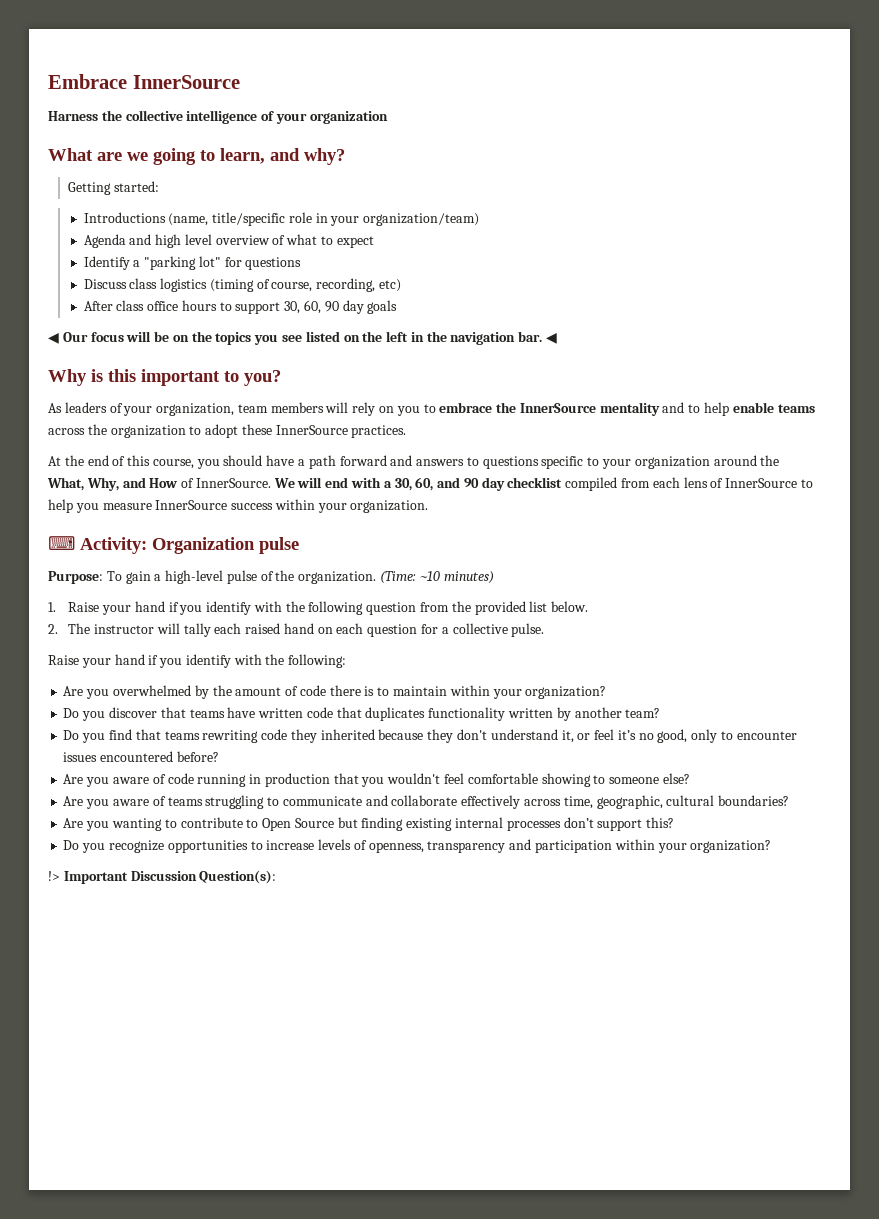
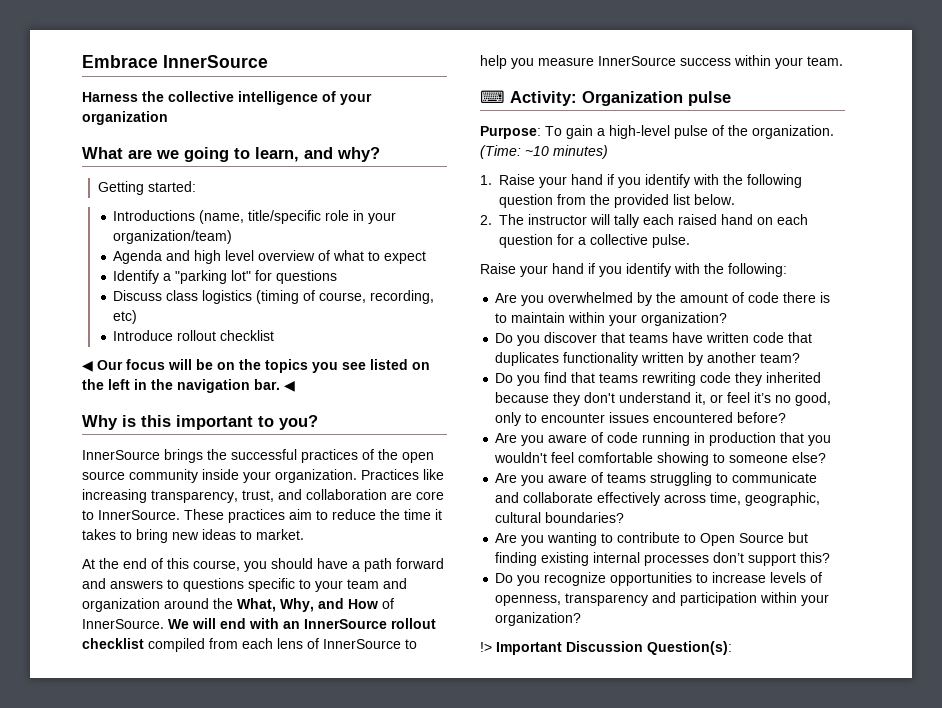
- After class office hours to support 30, 60, 90 day goals
+ Introduce rollout checklist
- As leaders of your organization, team members will rely on you to embrace the InnerSource mentality and to help enable teams across the organization to adopt these InnerSource practices.
+ InnerSource brings the successful practices of the open source community inside your organization. Practices like increasing transparency, trust, and collaboration are core to InnerSource. These practices aim to reduce the time it takes to bring new ideas to market.
- At the end of this course, you should have a path forward and answers to questions specific to your organization around the What, Why, and How of InnerSource.
+ At the end of this course, you should have a path forward and answers to questions specific to your team and organization around the What, Why, and How of InnerSource.
- We will end with a 30, 60, and 90 day checklist compiled from each lens of InnerSource to help you measure InnerSource success within your organization.
+ We will end with an InnerSource rollout checklist compiled from each lens of InnerSource to help you measure InnerSource success within your team.

